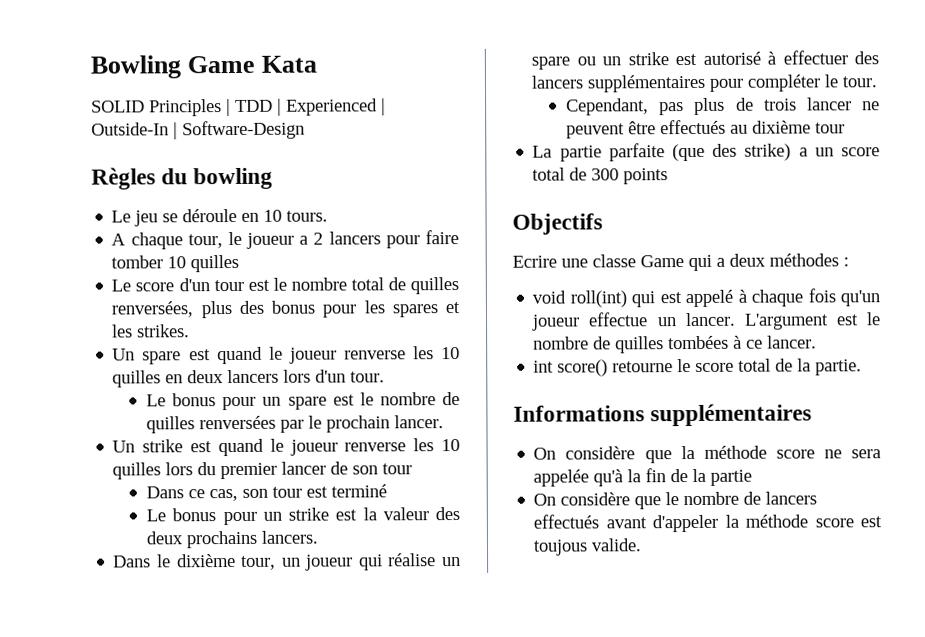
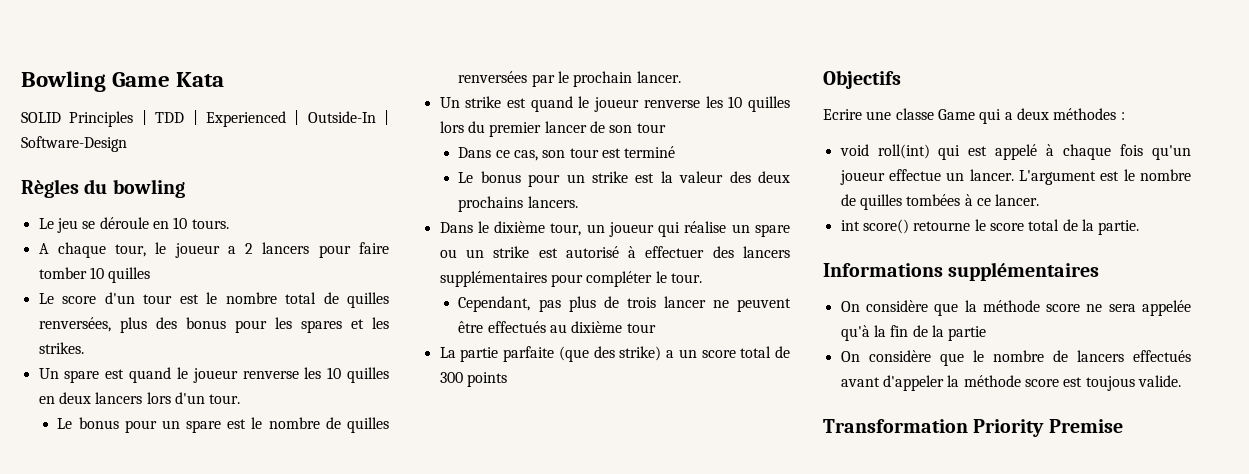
+ Transformation Priority Premise

